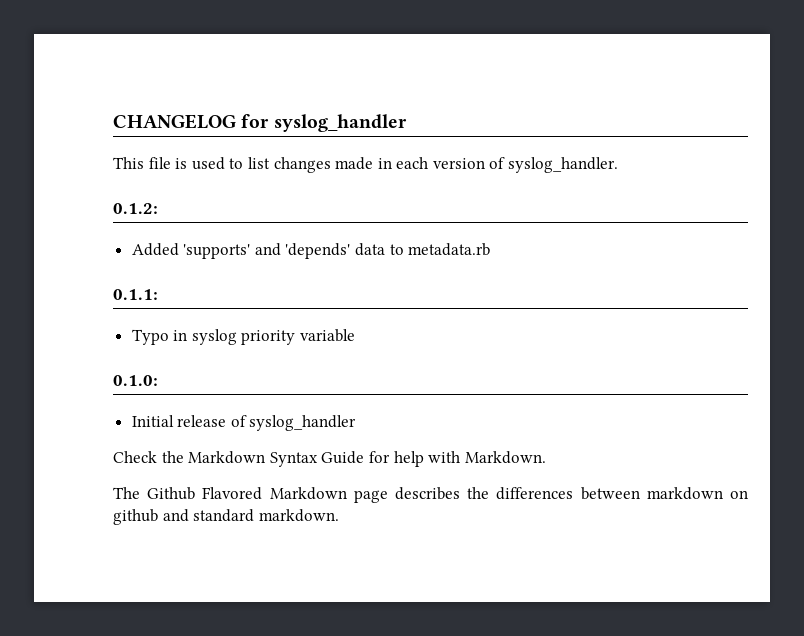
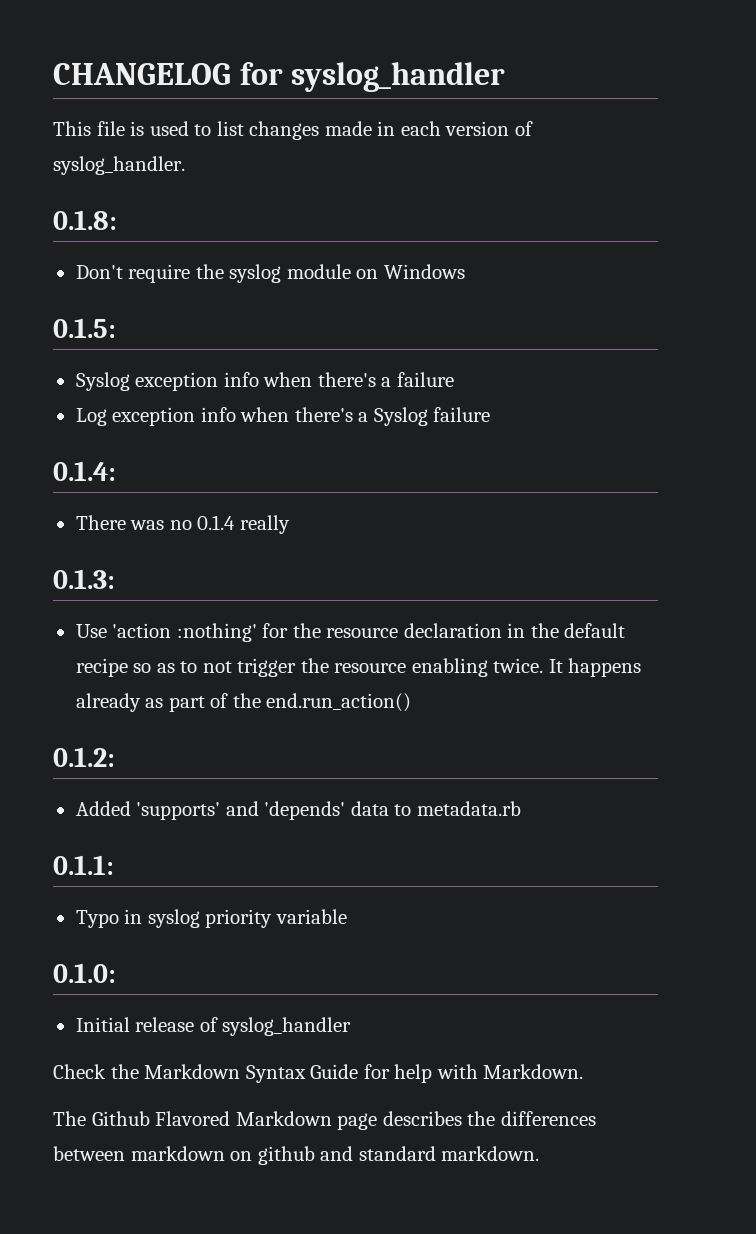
+ 0.1.8:
+ Don't require the syslog module on Windows
+ 0.1.5:
+ Syslog exception info when there's a failure
+ Log exception info when there's a Syslog failure
+ 0.1.4:
+ There was no 0.1.4 really
+ 0.1.3:
+ Use 'action :nothing' for the resource declaration in the default recipe so as to not trigger the resource enabling twice. It happens already as part of the end.run_action()

